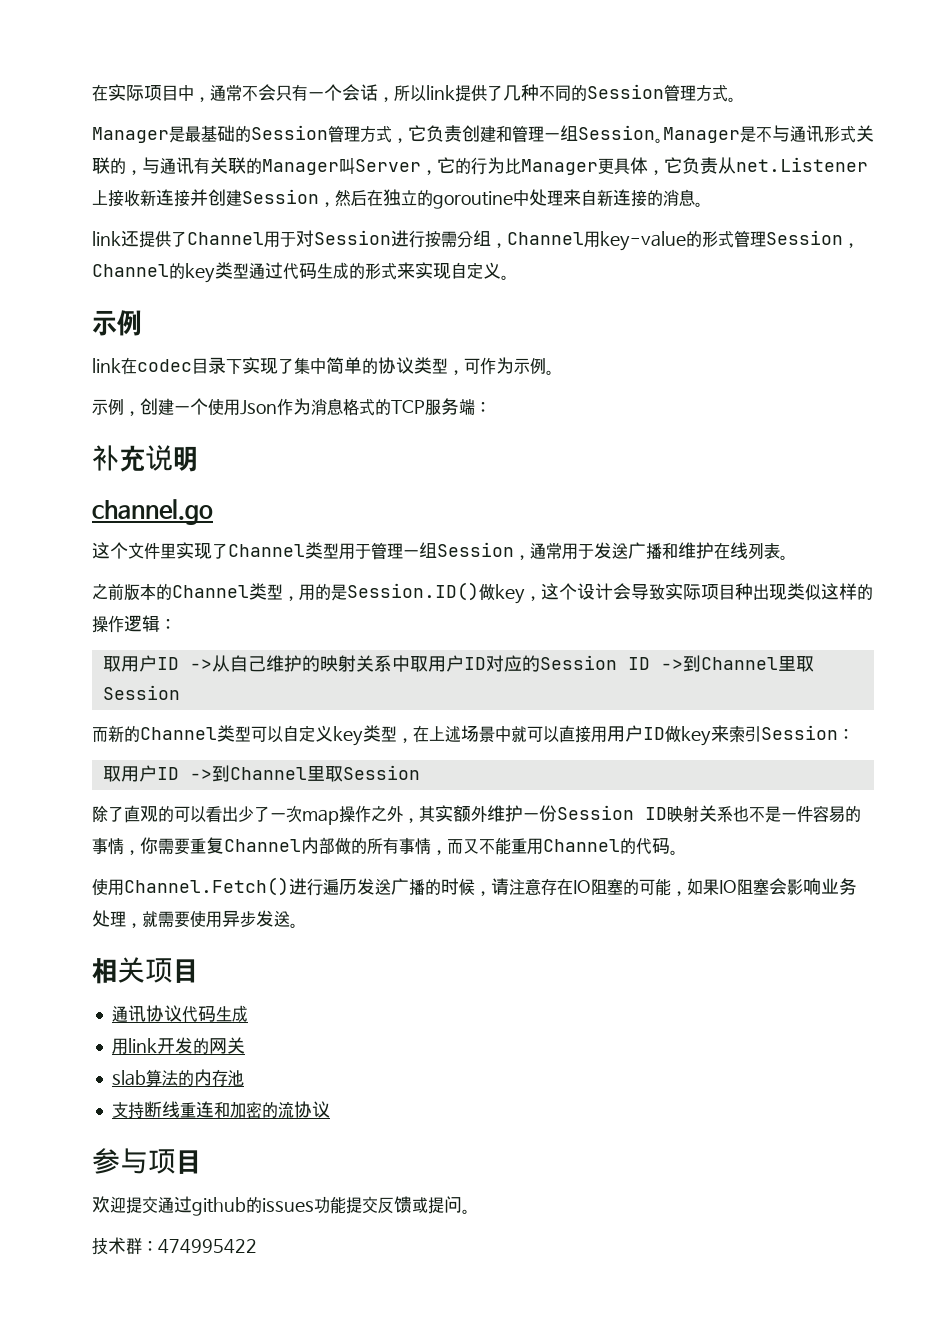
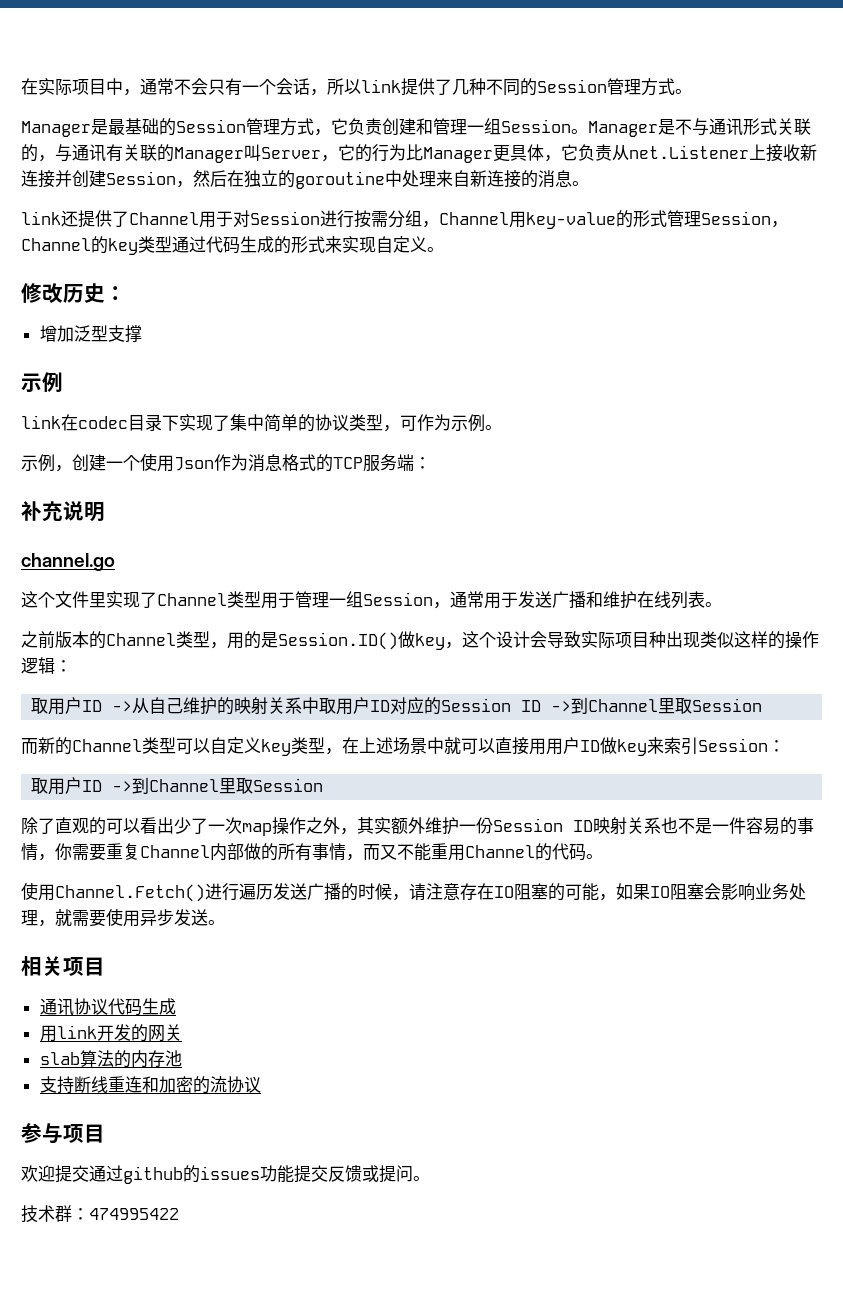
+ 修改历史：
+ 增加泛型支撑

